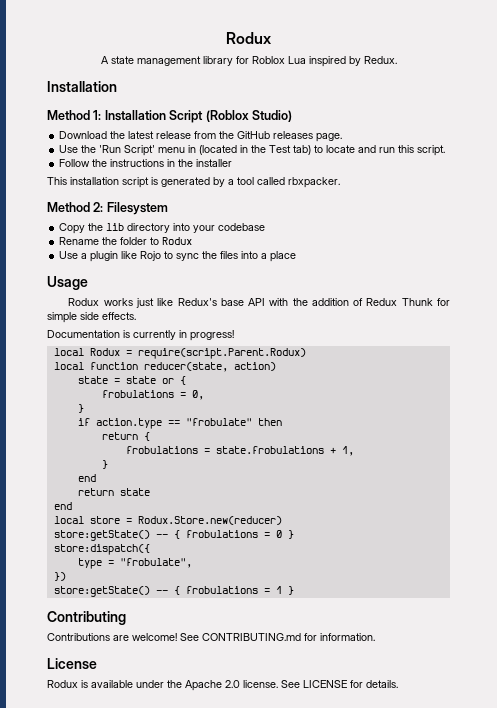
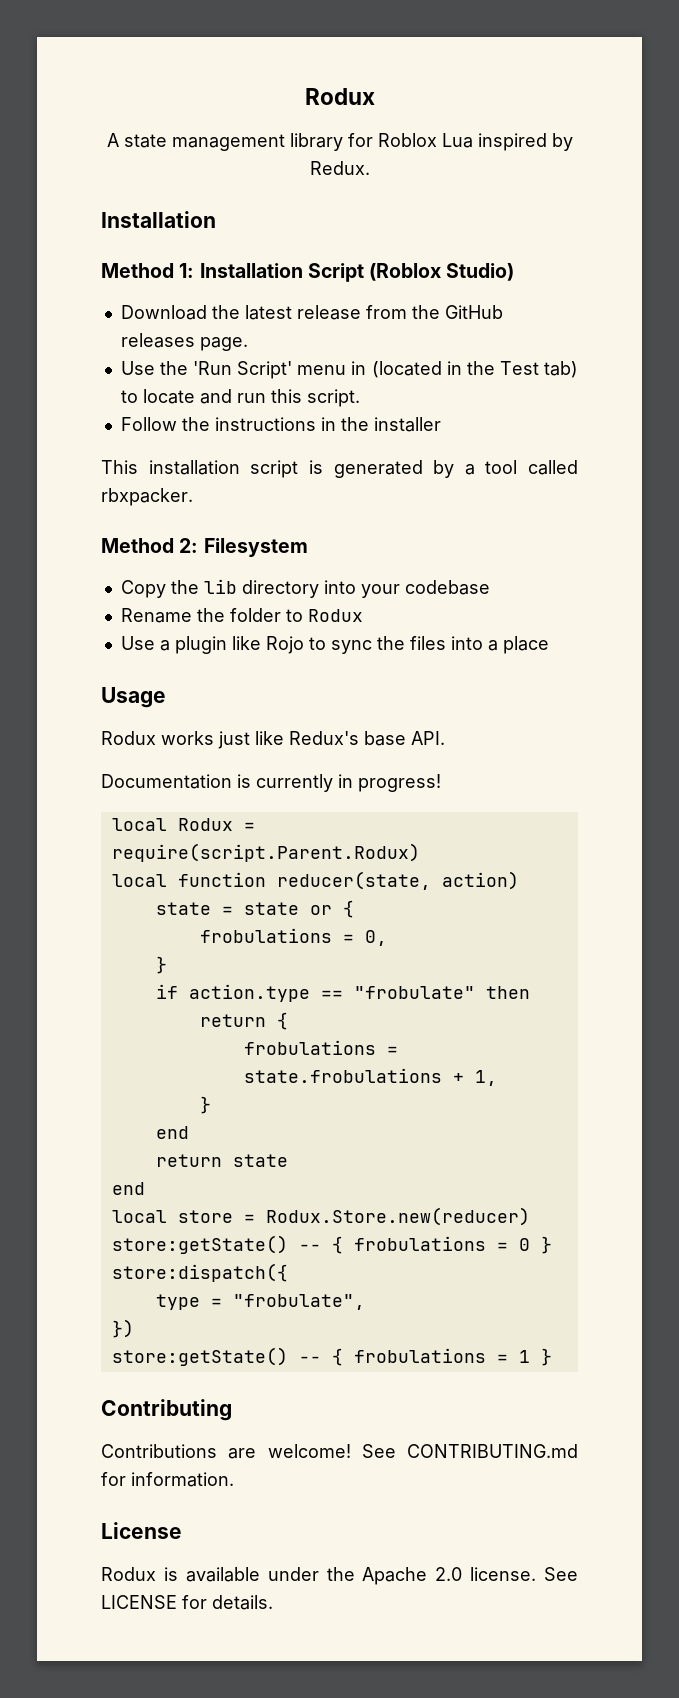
- Rodux works just like Redux's base API with the addition of Redux Thunk for simple side effects.
+ Rodux works just like Redux's base API.

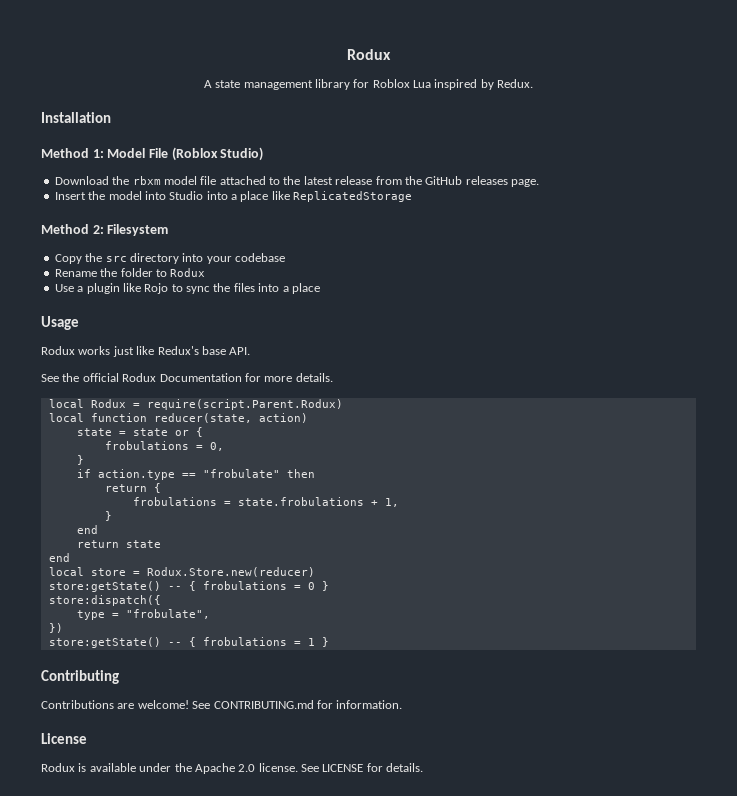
- Method 1: Installation Script (Roblox Studio)
+ Method 1: Model File (Roblox Studio)
- Download the latest release from the GitHub releases page.
+ Download the rbxm model file attached to the latest release from the GitHub releases page.
- Use the 'Run Script' menu in (located in the Test tab) to locate and run this script.
- Follow the instructions in the installer
- This installation script is generated by a tool called rbxpacker.
+ Insert the model into Studio into a place like ReplicatedStorage
- Copy the lib directory into your codebase
+ Copy the src directory into your codebase
- Documentation is currently in progress!
+ See the official Rodux Documentation for more details.

